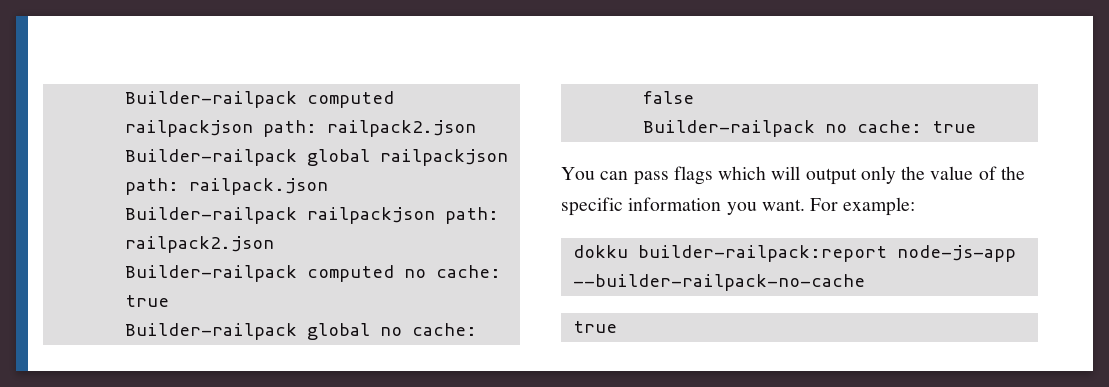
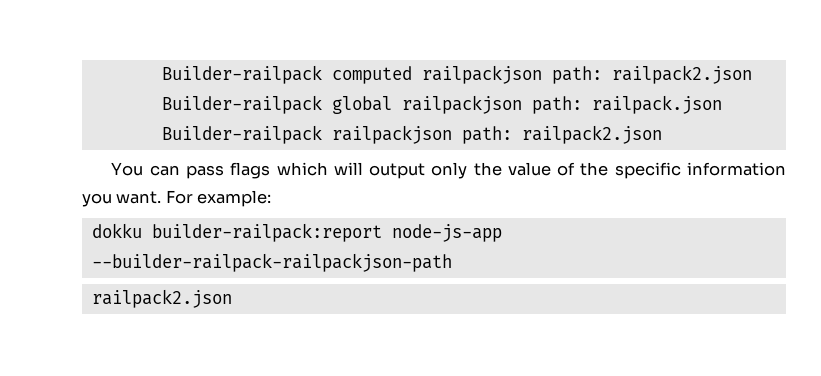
- Builder-railpack computed no cache: true
- Builder-railpack global no cache: false
- Builder-railpack no cache: true
- dokku builder-railpack:report node-js-app --builder-railpack-no-cache
- true
+ dokku builder-railpack:report node-js-app --builder-railpack-railpackjson-path
+ railpack2.json

